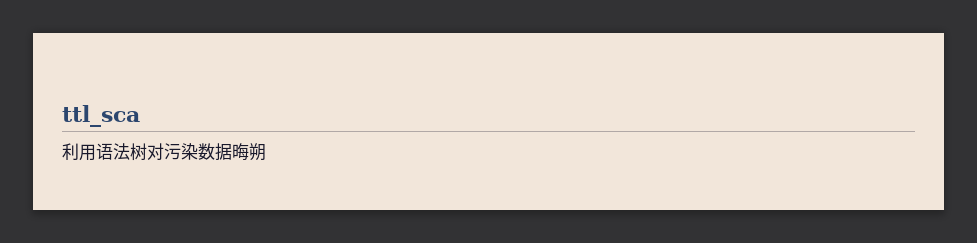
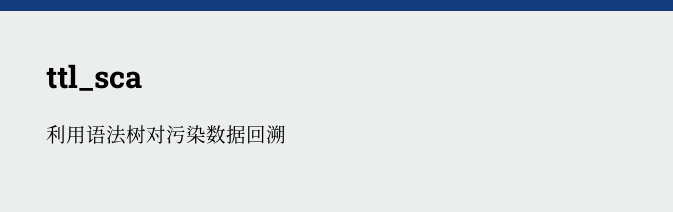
- 利用语法树对污染数据晦朔
+ 利用语法树对污染数据回溯

